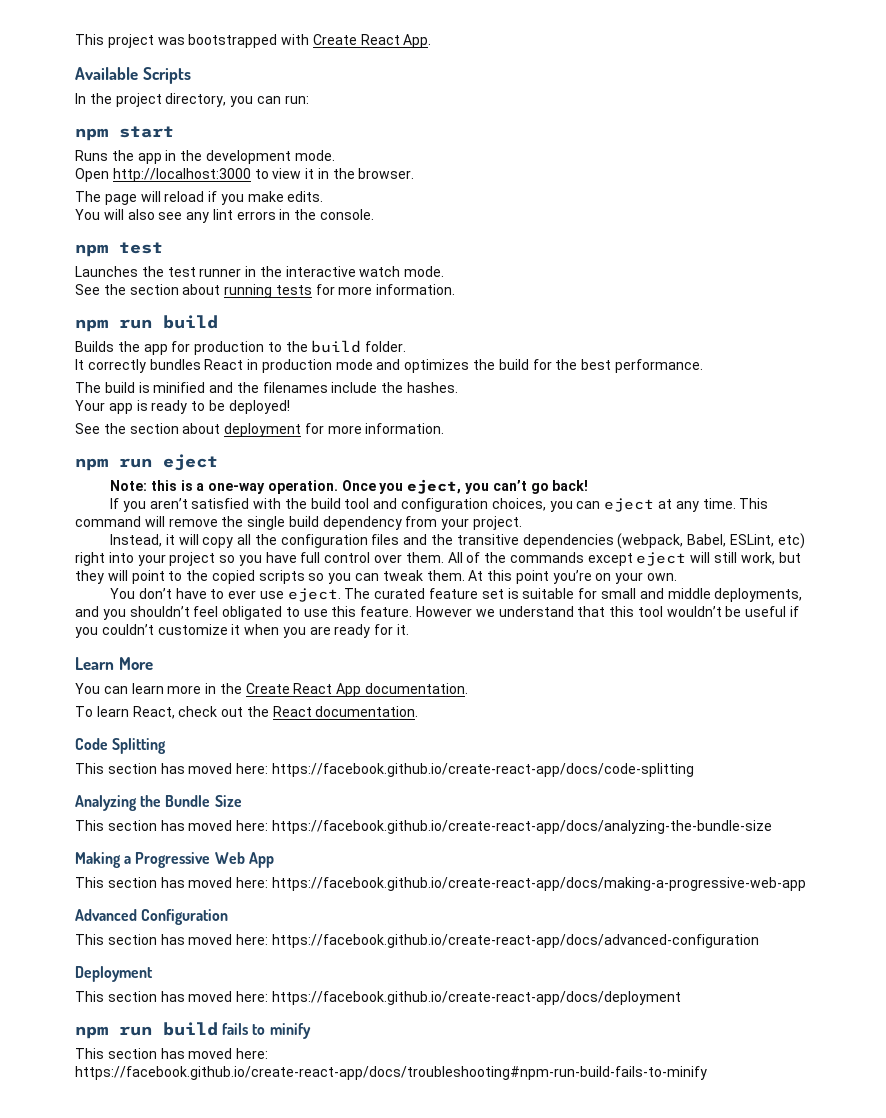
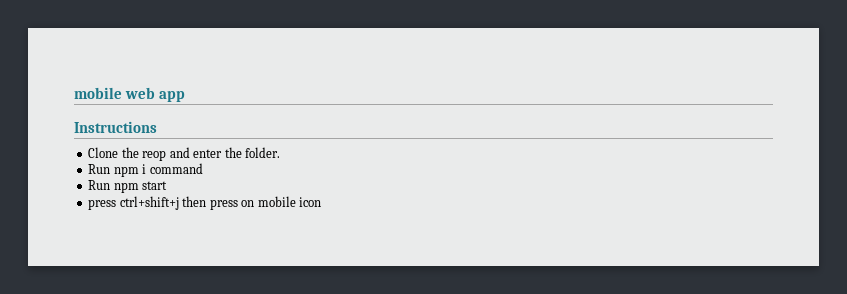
- This project was bootstrapped with Create React App.
- Available Scripts
- In the project directory, you can run:
- npm start
- Runs the app in the development mode.
- Open http://localhost:3000 to view it in the browser.
- The page will reload if you make edits.
- You will also see any lint errors in the console.
- npm test
- Launches the test runner in the interactive watch mode.
- See the section about running tests for more information.
- npm run build
- Builds the app for production to the build folder.
- It correctly bundles React in production mode and optimizes the build for the best performance.
- The build is minified and the filenames include the hashes.
- Your app is ready to be deployed!
- See the section about deployment for more information.
- npm run eject
- Note: this is a one-way operation. Once you eject, you can’t go back!
- If you aren’t satisfied with the build tool and configuration choices, you can eject at any time. This command will remove the single build dependency from your project.
- Instead, it will copy all the configuration files and the transitive dependencies (webpack, Babel, ESLint, etc) right into your project so you have full control over them. All of the commands except eject will still work, but they will point to the copied scripts so you can tweak them. At this point you’re on your own.
- You don’t have to ever use eject. The curated feature set is suitable for small and middle deployments, and you shouldn’t feel obligated to use this feature. However we understand that this tool wouldn’t be useful if you couldn’t customize it when you are ready for it.
- Learn More
- You can learn more in the Create React App documentation.
- To learn React, check out the React documentation.
- Code Splitting
- This section has moved here: https://facebook.github.io/create-react-app/docs/code-splitting
- Analyzing the Bundle Size
- This section has moved here: https://facebook.github.io/create-react-app/docs/analyzing-the-bundle-size
- Making a Progressive Web App
- This section has moved here: https://facebook.github.io/create-react-app/docs/making-a-progressive-web-app
- Advanced Configuration
- This section has moved here: https://facebook.github.io/create-react-app/docs/advanced-configuration
- Deployment
- This section has moved here: https://facebook.github.io/create-react-app/docs/deployment
- npm run build fails to minify
- This section has moved here: https://facebook.github.io/create-react-app/docs/troubleshooting#npm-run-build-fails-to-minify
+ mobile web app
+ Instructions
+ Clone the reop and enter the folder.
+ Run npm i command
+ Run npm start
+ press ctrl+shift+j then press on mobile icon

